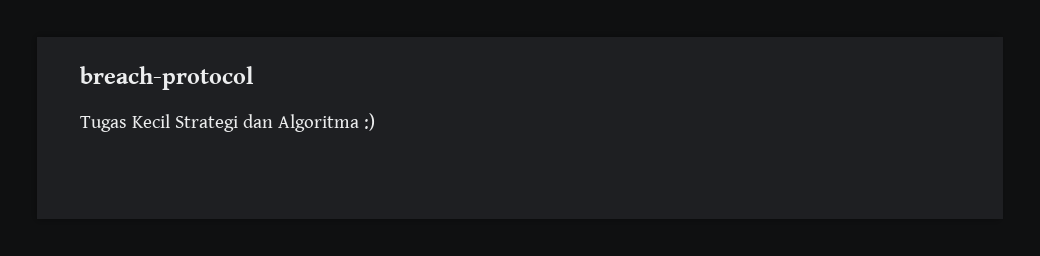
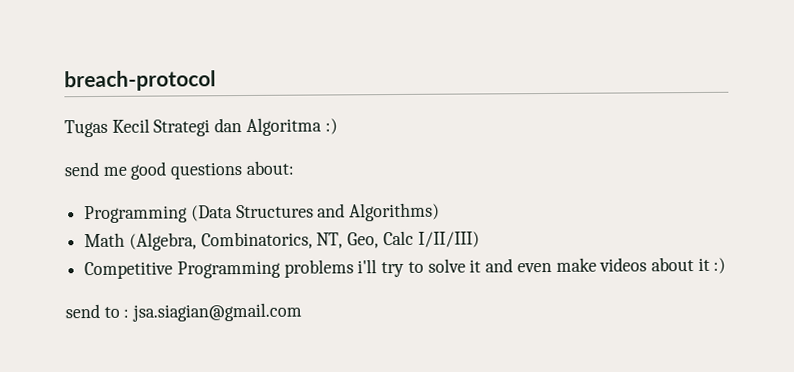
+ send me good questions about:
+ Programming (Data Structures and Algorithms)
+ Math (Algebra, Combinatorics, NT, Geo, Calc I/II/III)
+ Competitive Programming problems i'll try to solve it and even make videos about it :)
+ send to : jsa.siagian@gmail.com

